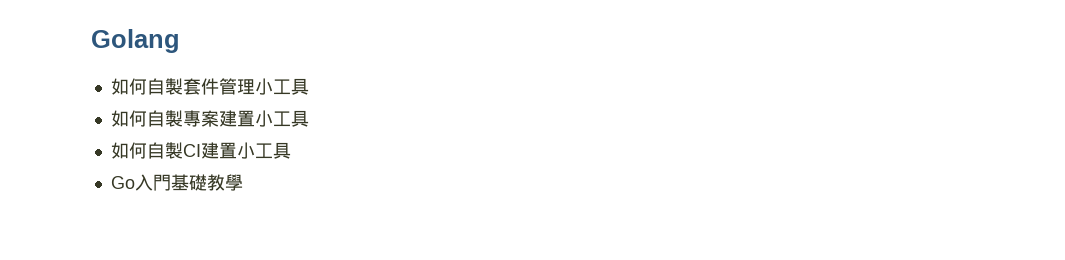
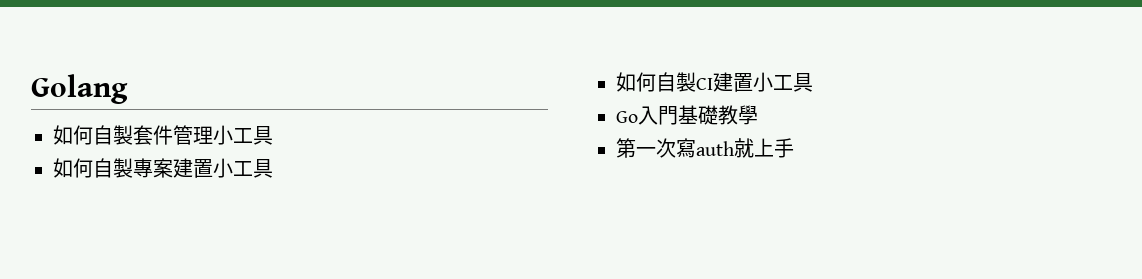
+ 第一次寫auth就上手

